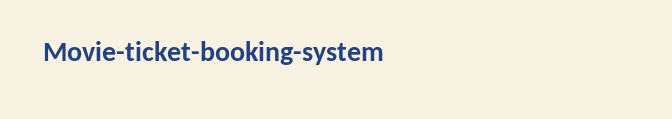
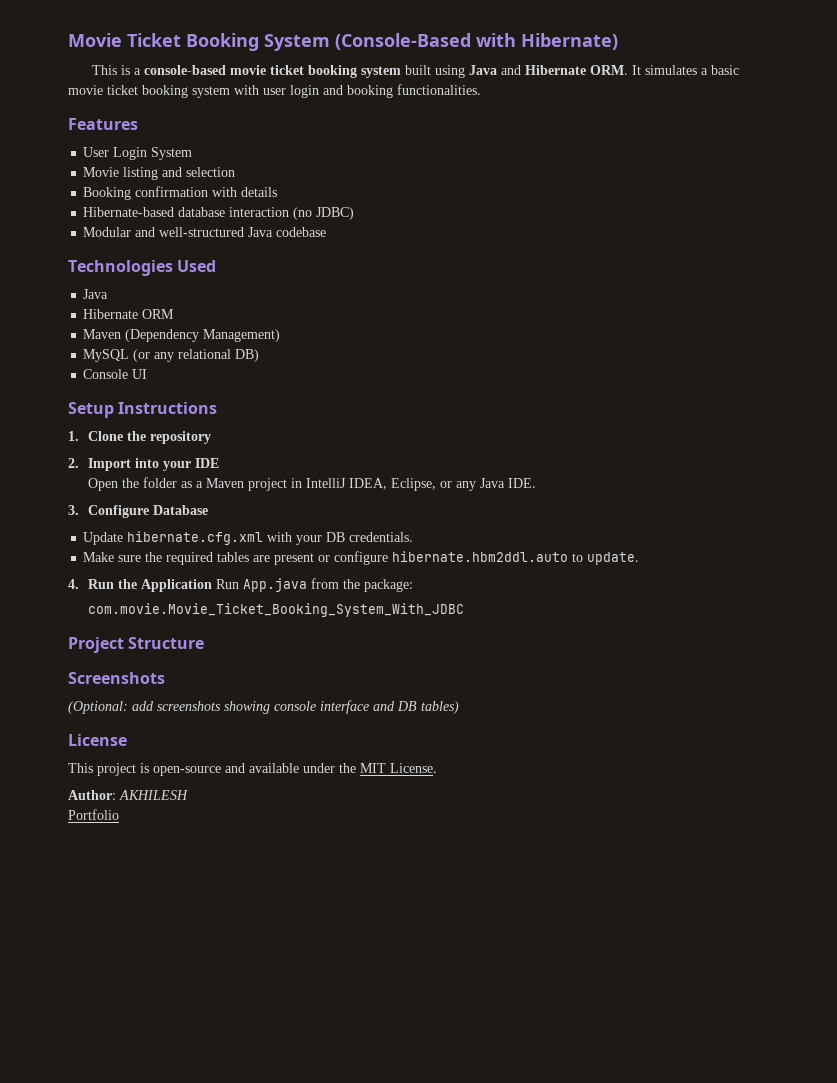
- Movie-ticket-booking-system
+ Movie Ticket Booking System (Console-Based with Hibernate)
+ This is a console-based movie ticket booking system built using Java and Hibernate ORM. It simulates a basic movie ticket booking system with user login and booking functionalities.
+ Features
+ User Login System
+ Movie listing and selection
+ Booking confirmation with details
+ Hibernate-based database interaction (no JDBC)
+ Modular and well-structured Java codebase
+ Technologies Used
+ Java
+ Hibernate ORM
+ Maven (Dependency Management)
+ MySQL (or any relational DB)
+ Console UI
+ Setup Instructions
+ 1. Clone the repository
+ 2. Import into your IDE
+ Open the folder as a Maven project in IntelliJ IDEA, Eclipse, or any Java IDE.
+ 3. Configure Database
+ Update hibernate.cfg.xml with your DB credentials.
+ Make sure the required tables are present or configure hibernate.hbm2ddl.auto to update.
+ 4. Run the Application Run App.java from the package:
+ com.movie.Movie_Ticket_Booking_System_With_JDBC
+ Project Structure
+ Screenshots
+ (Optional: add screenshots showing console interface and DB tables)
+ License
+ This project is open-source and available under the MIT License.
+ Author: AKHILESH
+ Portfolio

